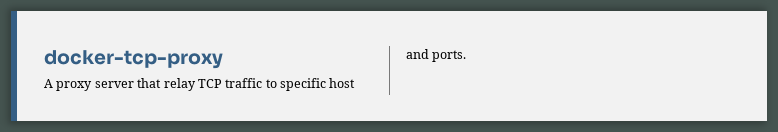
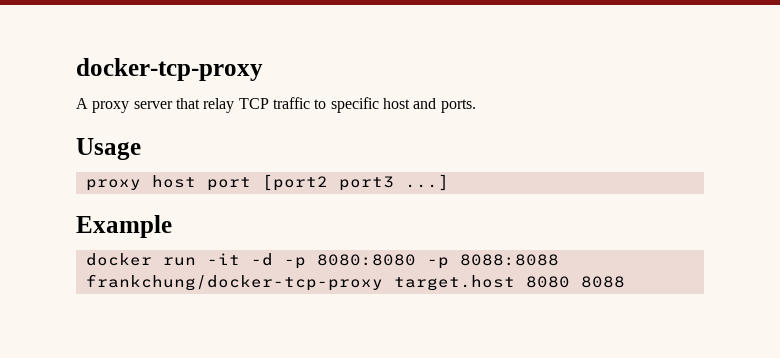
+ Usage
+ proxy host port [port2 port3 ...]
+ Example
+ docker run -it -d -p 8080:8080 -p 8088:8088 frankchung/docker-tcp-proxy target.host 8080 8088

